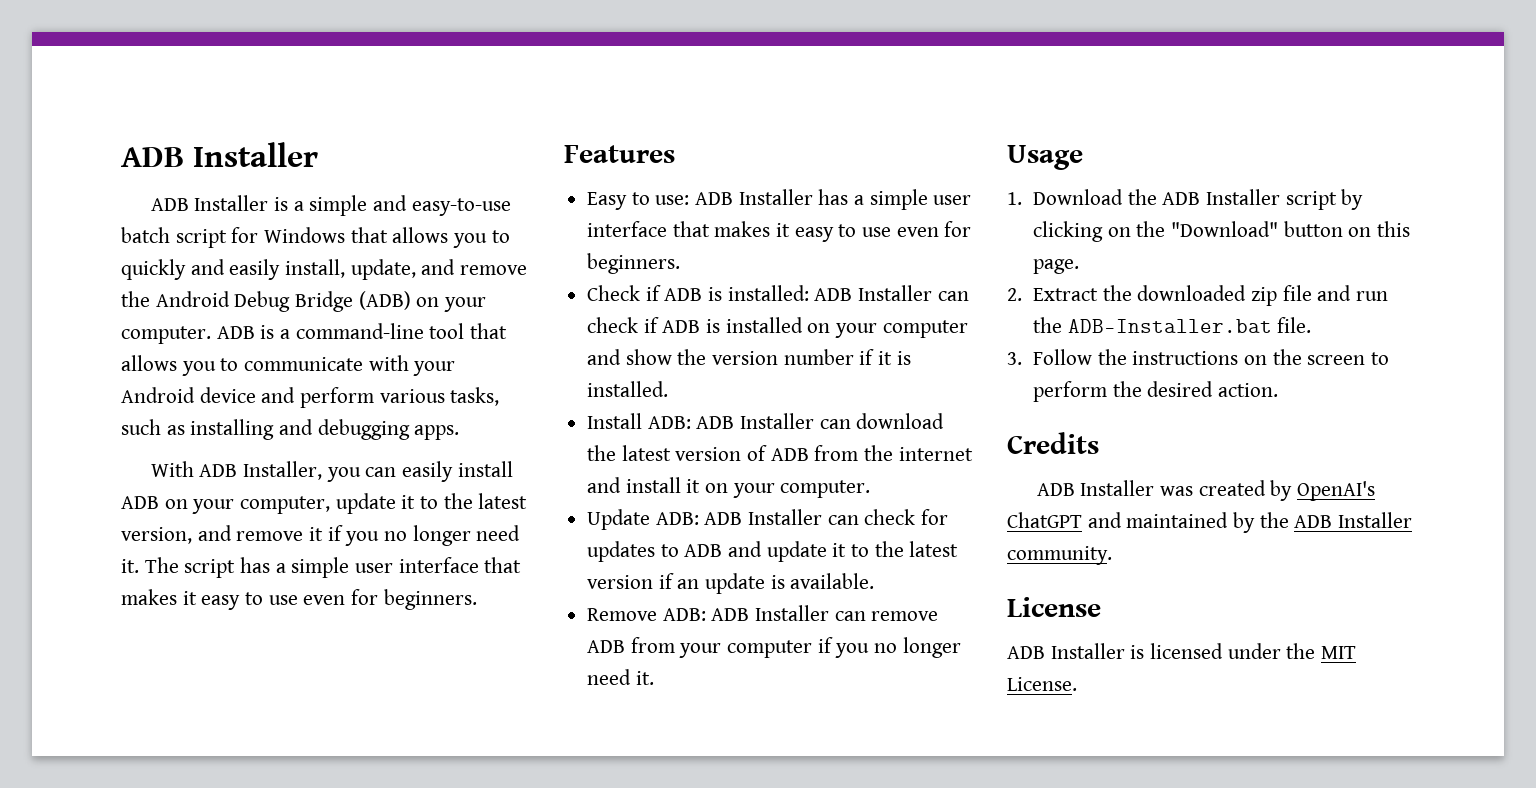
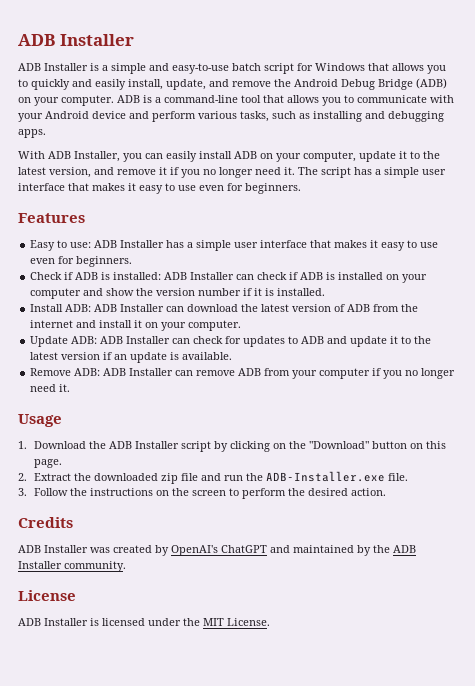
- 2. Extract the downloaded zip file and run the ADB-Installer.bat file.
+ 2. Extract the downloaded zip file and run the ADB-Installer.exe file.

